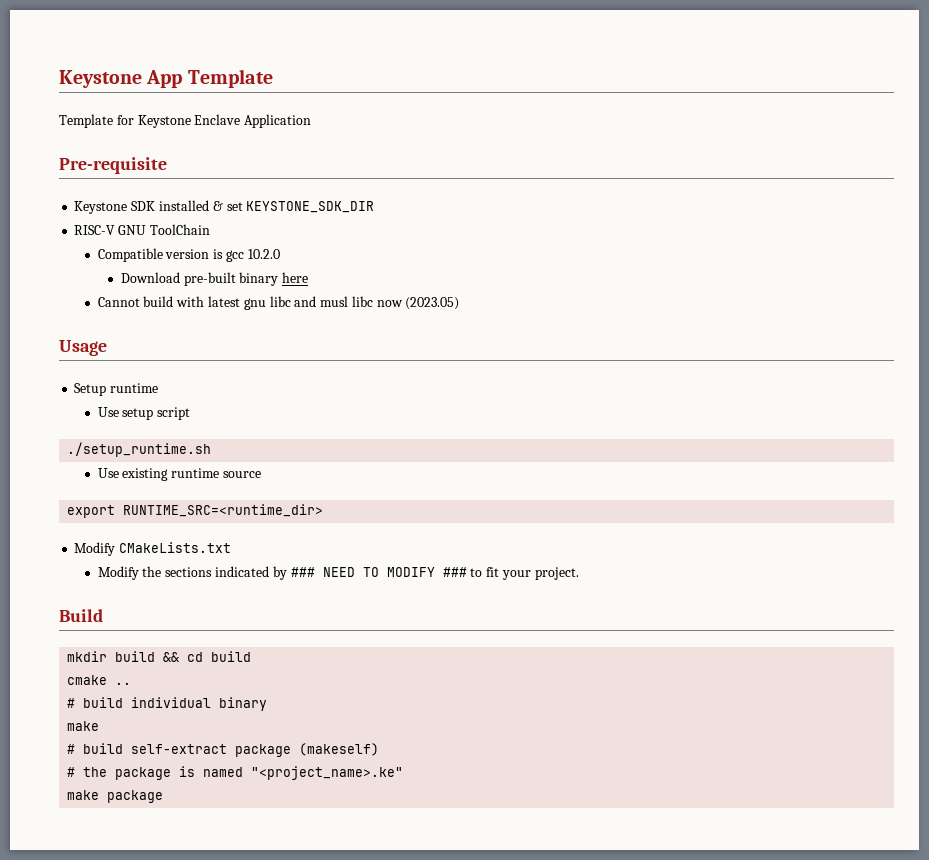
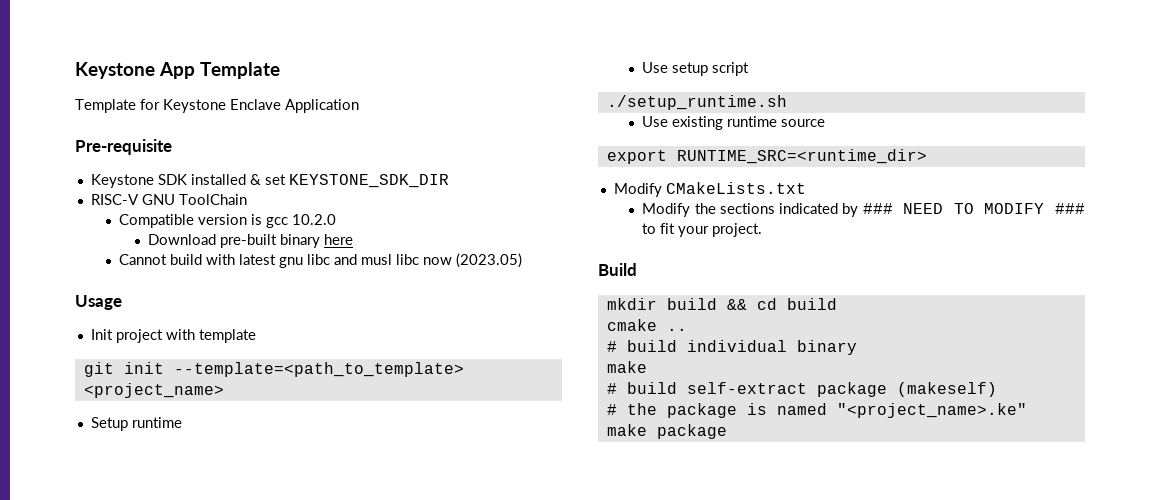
+ Init project with template
+ git init --template=<path_to_template> <project_name>

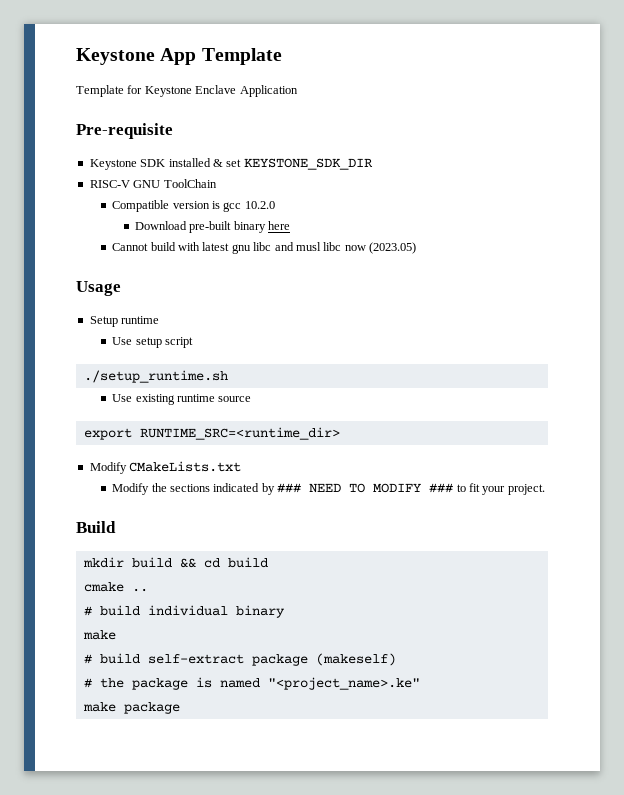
- Init project with template
- git init --template=<path_to_template> <project_name>

